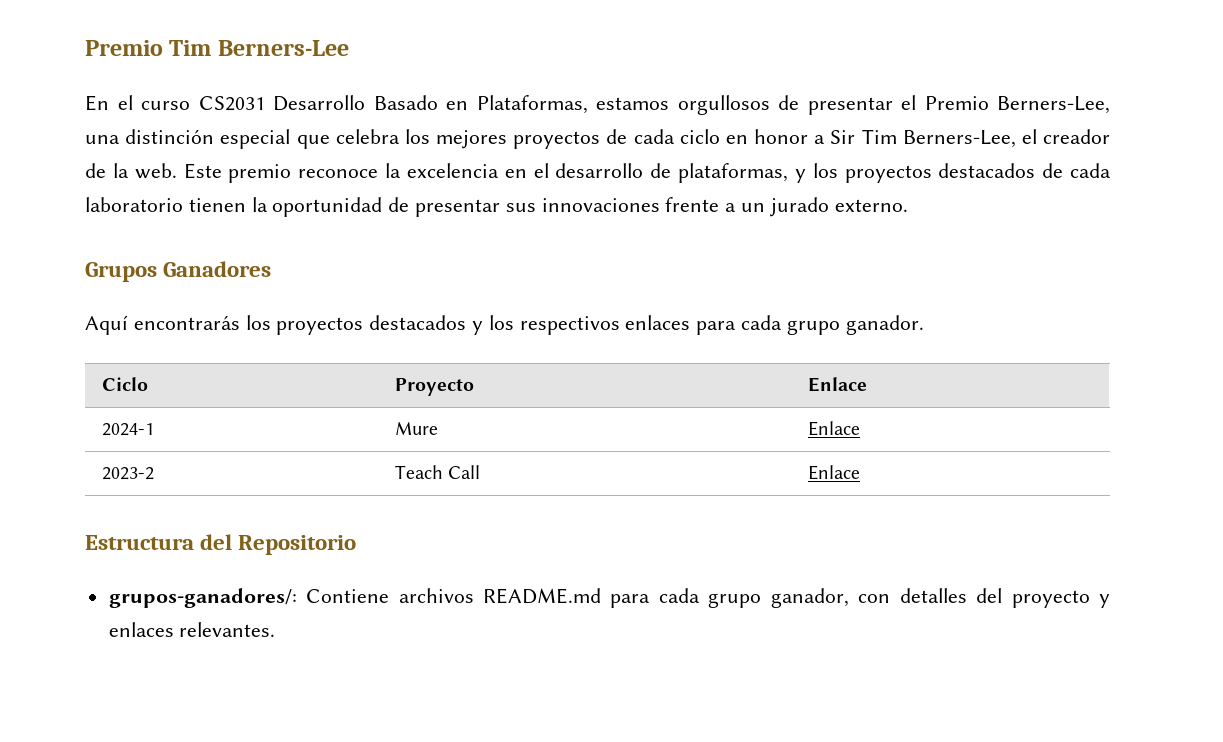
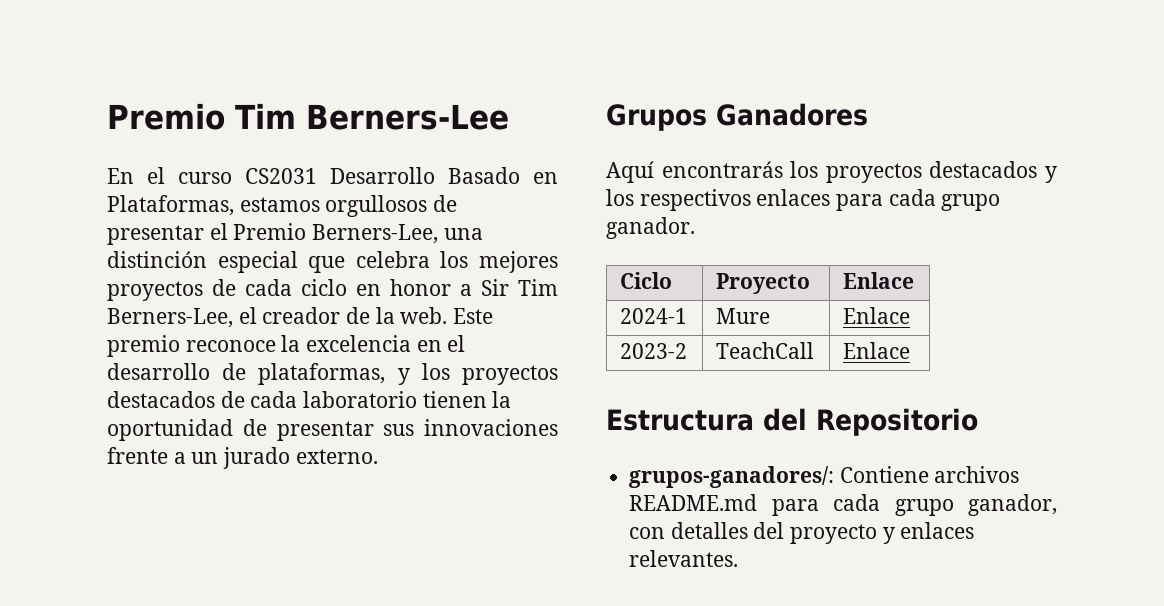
- 2023-2 | Teach Call | Enlace
+ 2023-2 | TeachCall | Enlace

